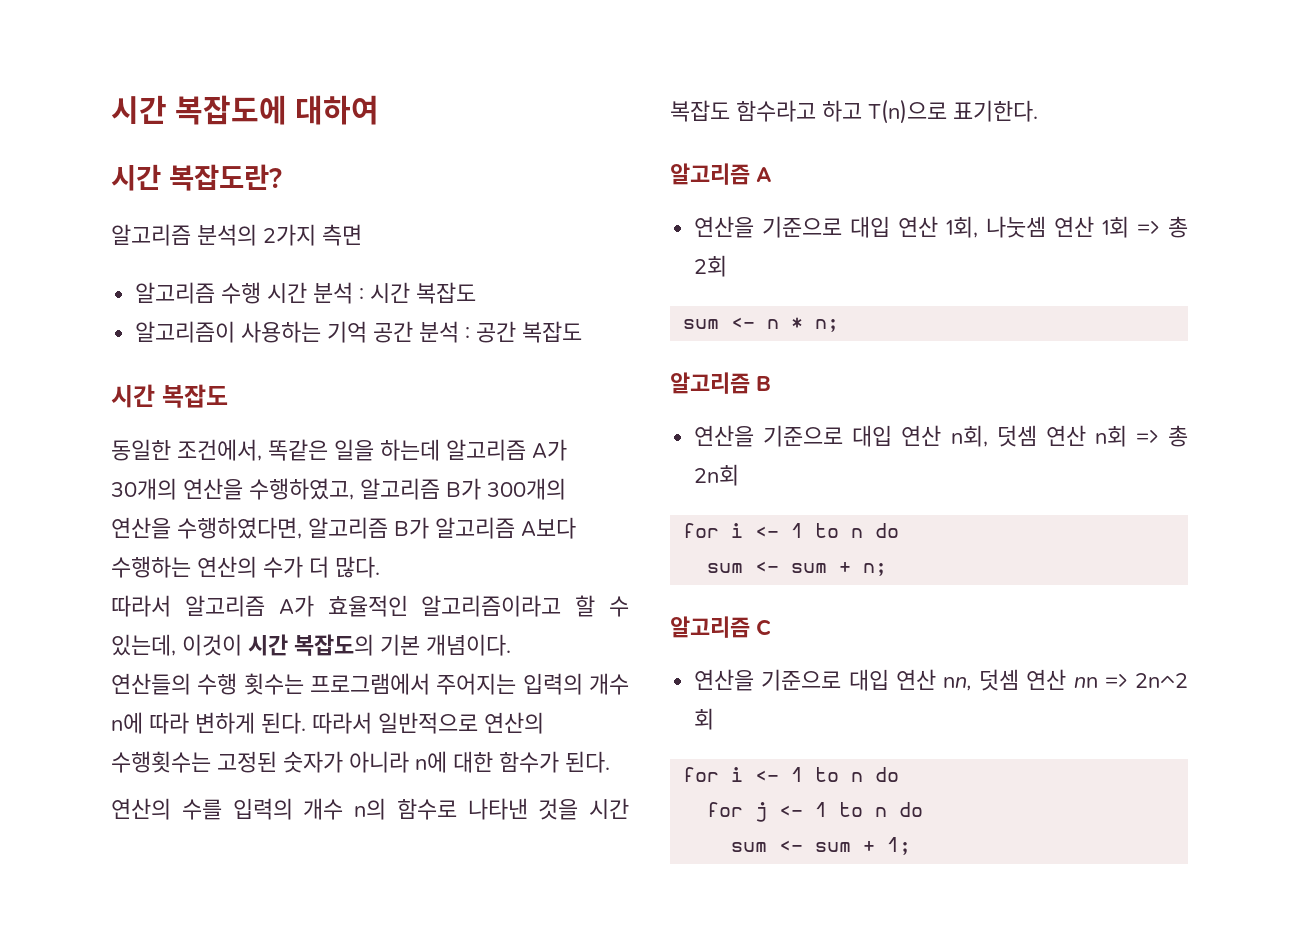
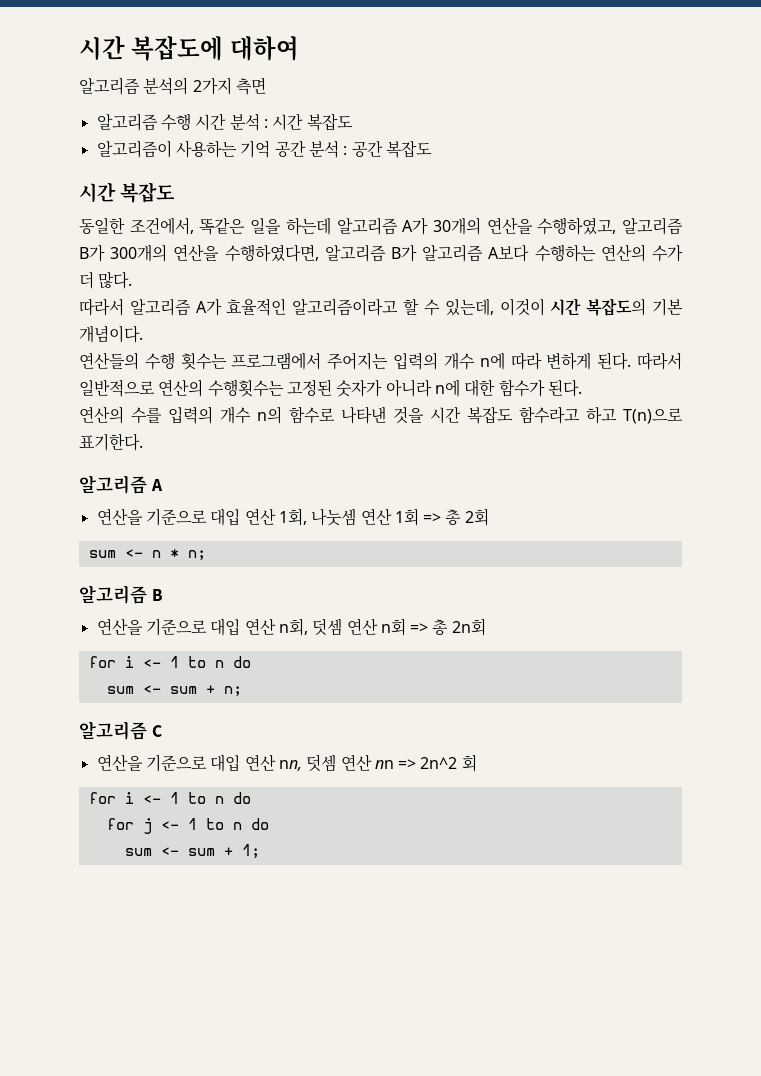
- 시간 복잡도란?

